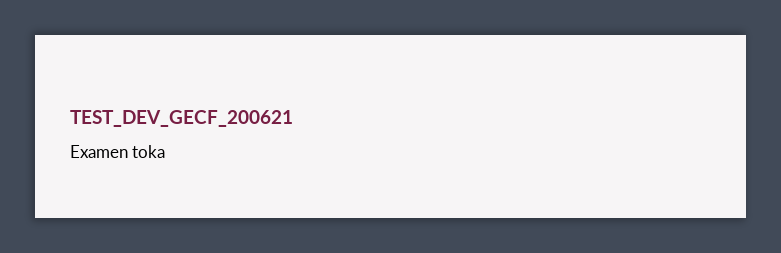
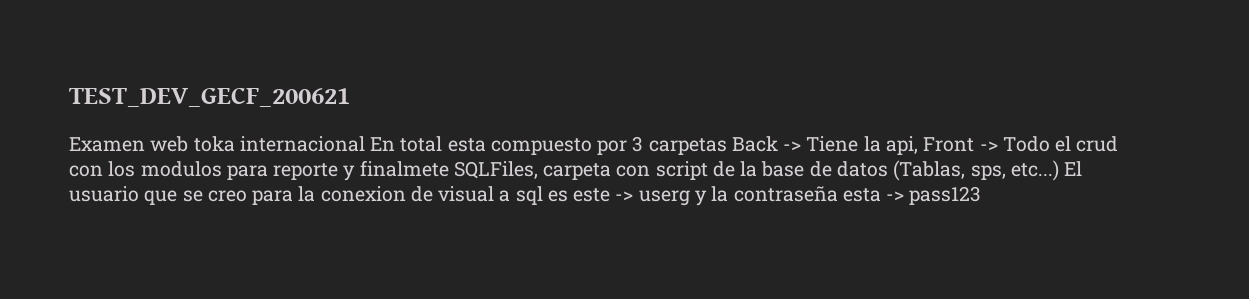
- Examen toka
+ Examen web toka internacional En total esta compuesto por 3 carpetas Back -> Tiene la api, Front -> Todo el crud con los modulos para reporte y finalmete SQLFiles, carpeta con script de la base de datos (Tablas, sps, etc...) El usuario que se creo para la conexion de visual a sql es este -> userg y la contraseña esta -> pass123

